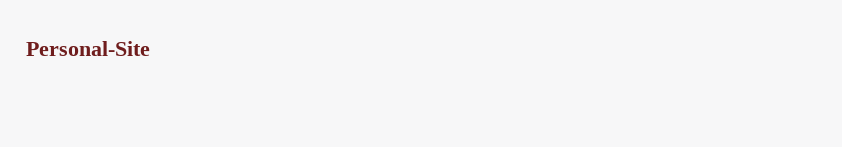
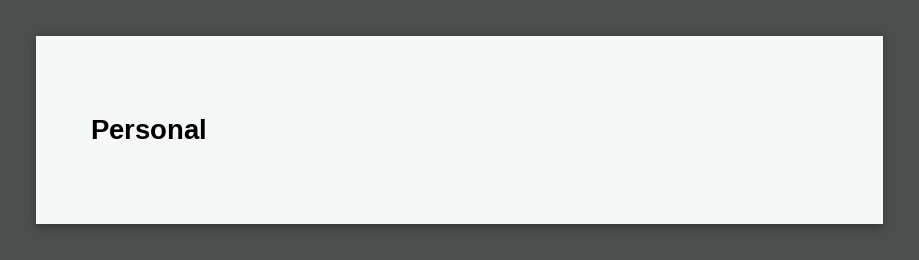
- Personal-Site
+ Personal

